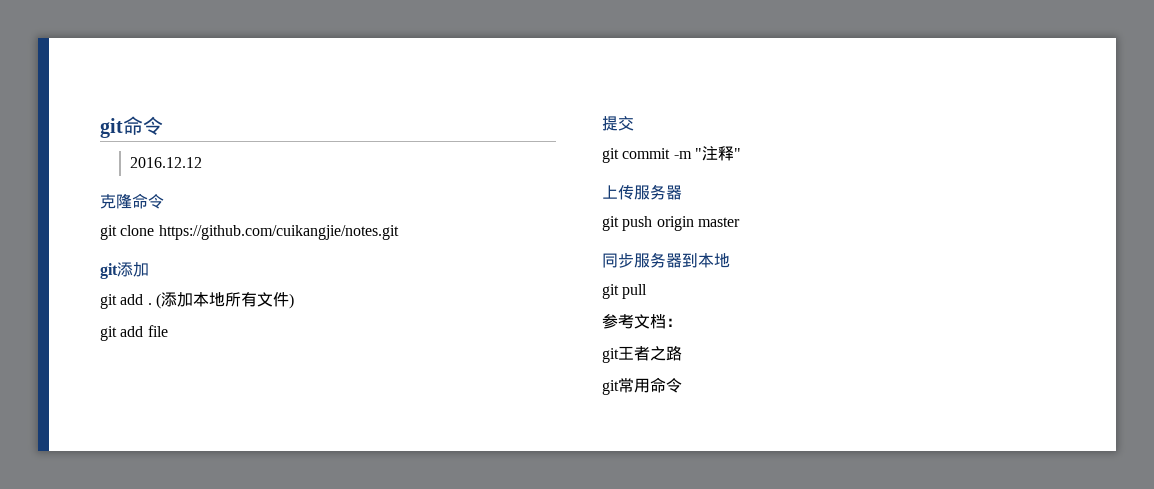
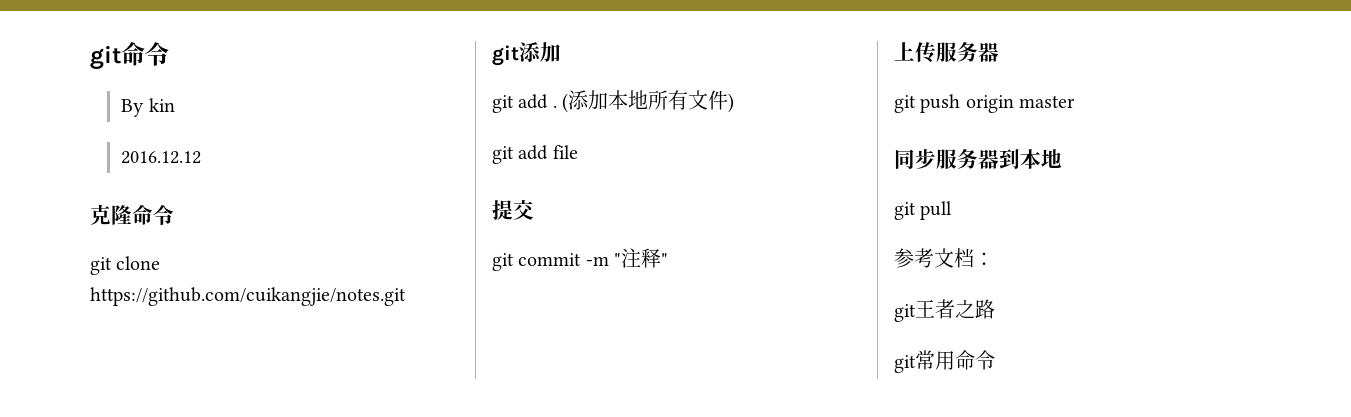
+ By kin

